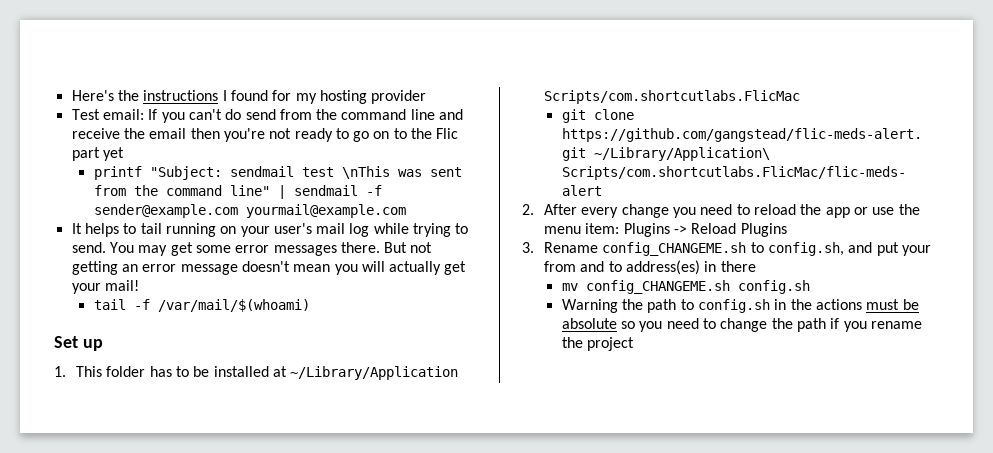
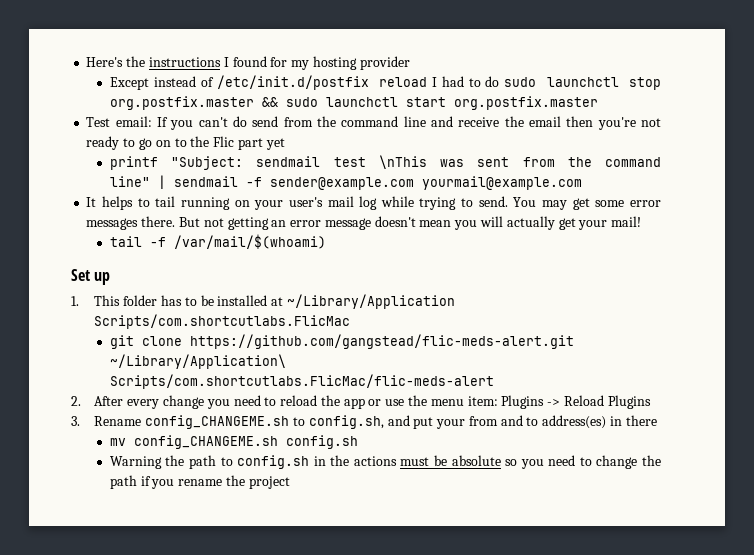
+ Except instead of /etc/init.d/postfix reload I had to do sudo launchctl stop org.postfix.master && sudo launchctl start org.postfix.master

